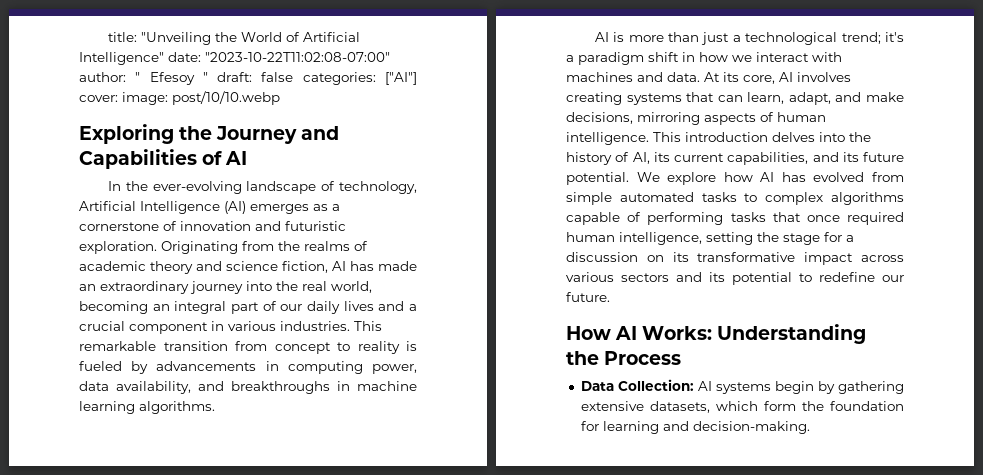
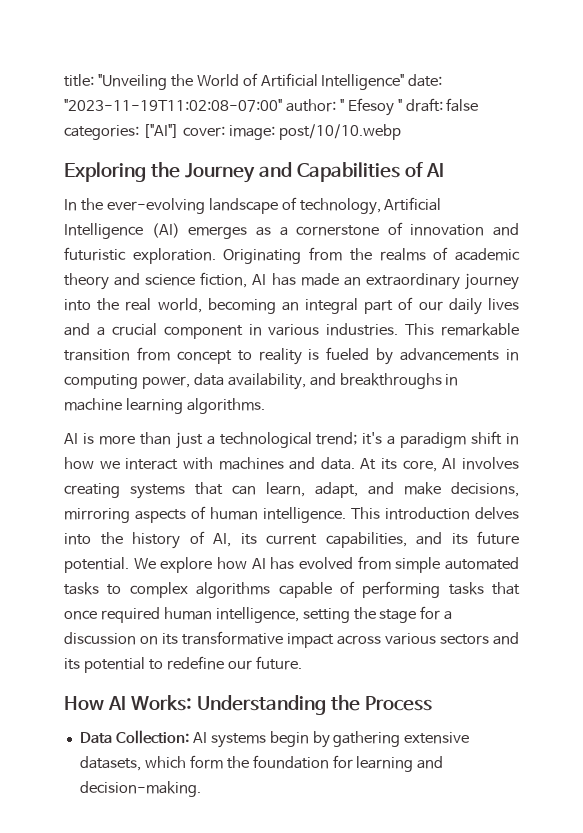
- title: "Unveiling the World of Artificial Intelligence" date: "2023-10-22T11:02:08-07:00" author: " Efesoy " draft: false categories: ["AI"] cover: image: post/10/10.webp
+ title: "Unveiling the World of Artificial Intelligence" date: "2023-11-19T11:02:08-07:00" author: " Efesoy " draft: false categories: ["AI"] cover: image: post/10/10.webp

